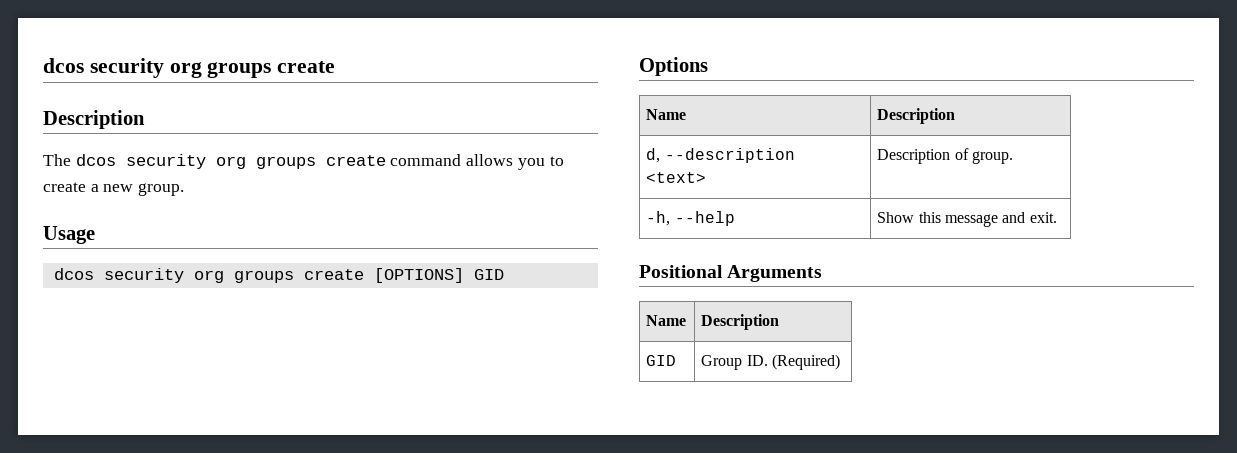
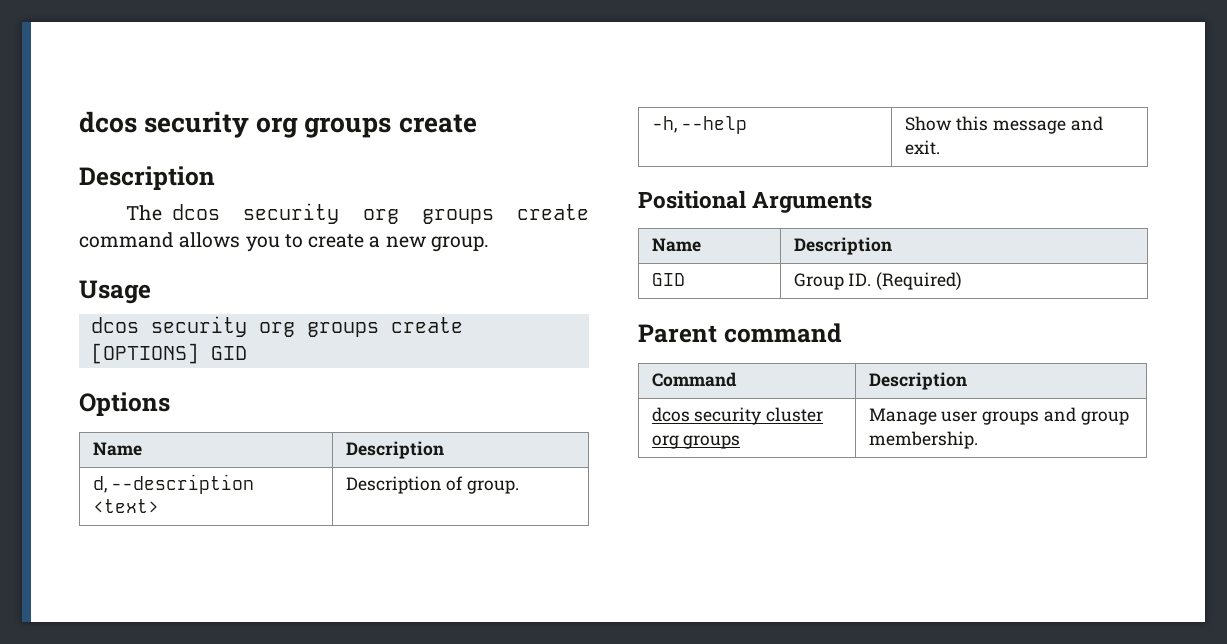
+ Parent command
+ Command | Description
+ dcos security cluster org groups | Manage user groups and group membership.

